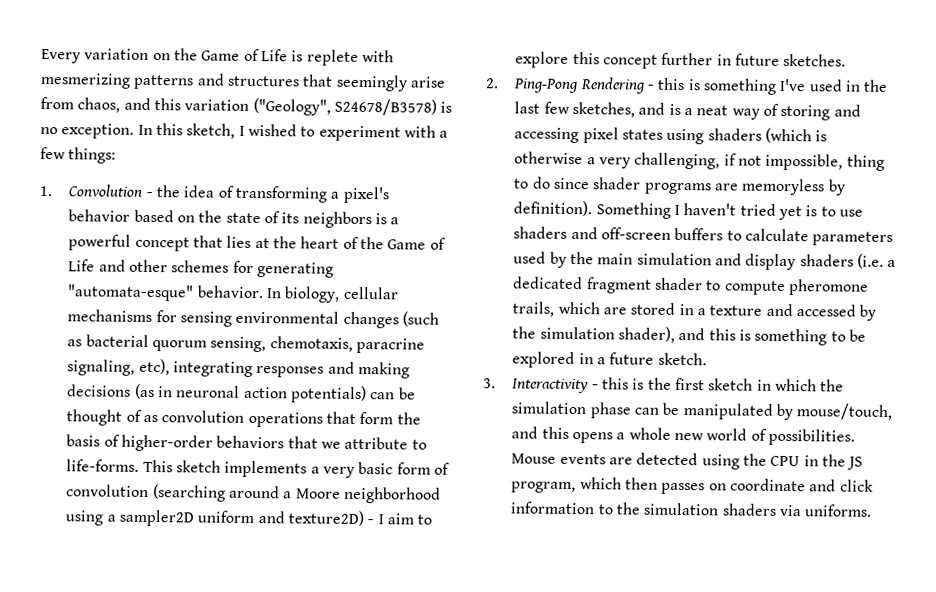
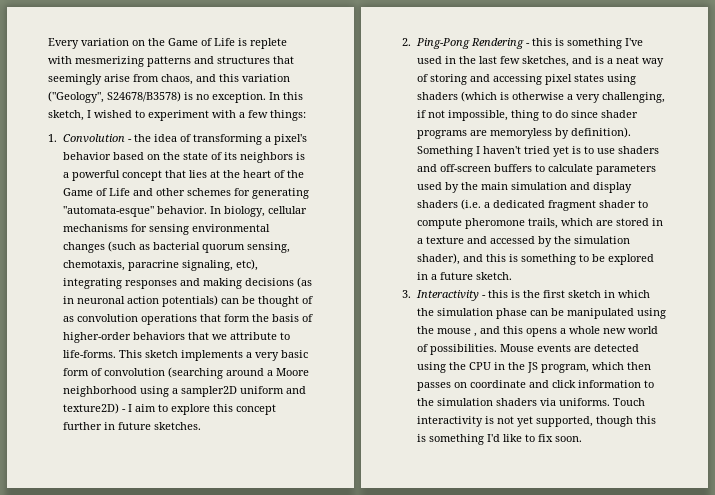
- 3. Interactivity - this is the first sketch in which the simulation phase can be manipulated by mouse/touch, and this opens a whole new world of possibilities.
+ 3. Interactivity - this is the first sketch in which the simulation phase can be manipulated using the mouse , and this opens a whole new world of possibilities.
+ Touch interactivity is not yet supported, though this is something I'd like to fix soon.

